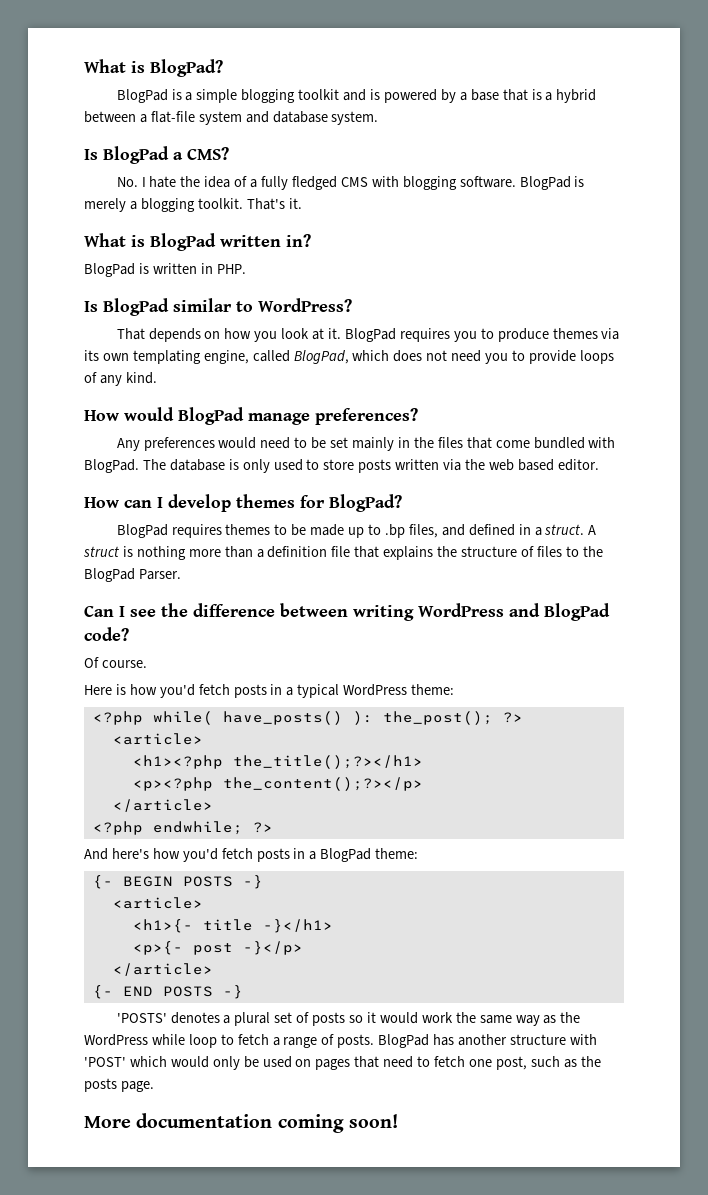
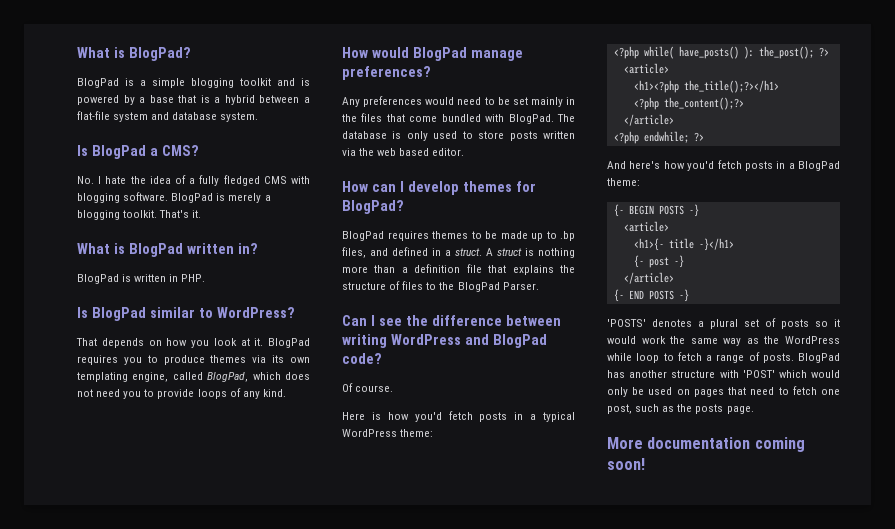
- <p><?php the_content();?></p>
+ <?php the_content();?>
- <p>{- post -}</p>
+ {- post -}

